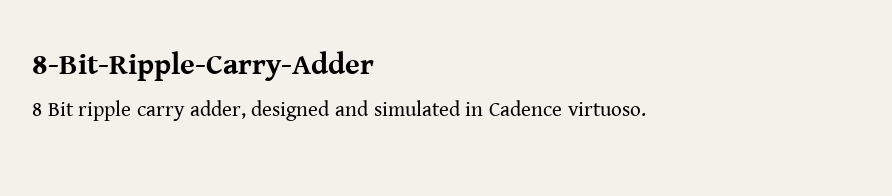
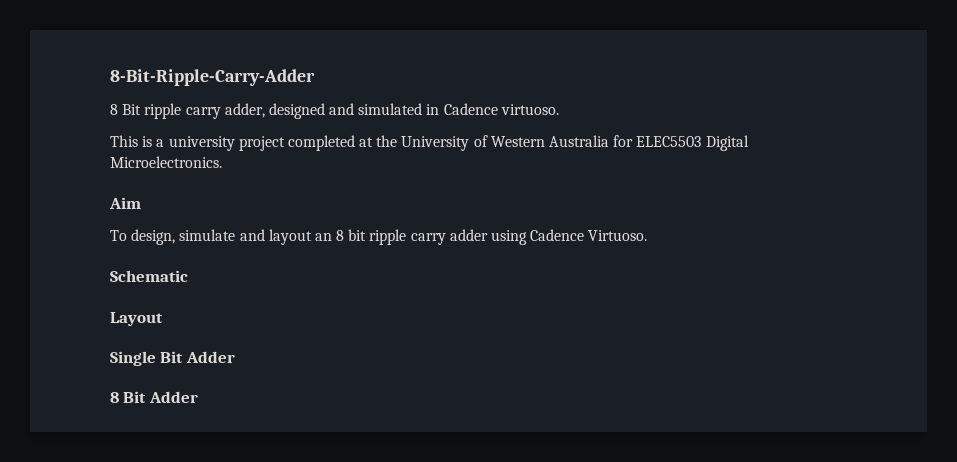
+ This is a university project completed at the University of Western Australia for ELEC5503 Digital Microelectronics.
+ Aim
+ To design, simulate and layout an 8 bit ripple carry adder using Cadence Virtuoso.
+ Schematic
+ Layout
+ Single Bit Adder
+ 8 Bit Adder

